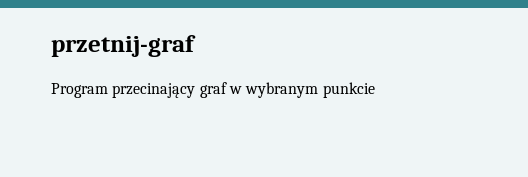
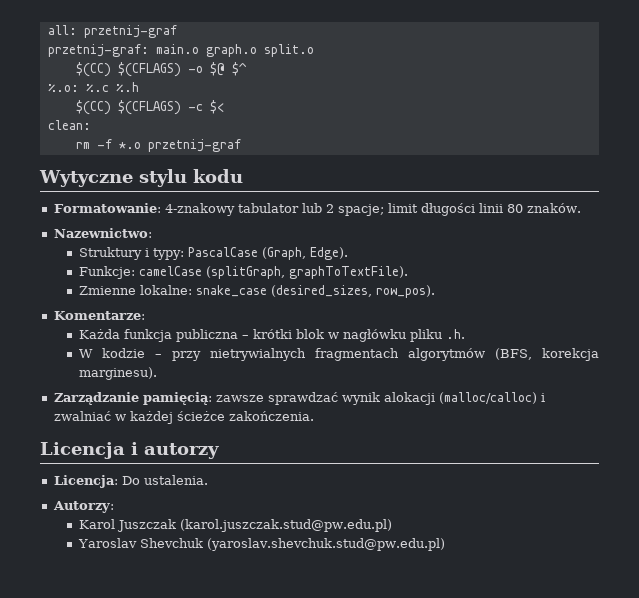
- przetnij-graf
- Program przecinający graf w wybranym punkcie
+ all: przetnij-graf
+ przetnij-graf: main.o graph.o split.o
+ $(CC) $(CFLAGS) -o $@ $^
+ %.o: %.c %.h
+ $(CC) $(CFLAGS) -c $<
+ clean:
+ rm -f *.o przetnij-graf
+ Wytyczne stylu kodu
+ Formatowanie: 4-znakowy tabulator lub 2 spacje; limit długości linii 80 znaków.
+ Nazewnictwo:
+ Struktury i typy: PascalCase (Graph, Edge).
+ Funkcje: camelCase (splitGraph, graphToTextFile).
+ Zmienne lokalne: snake_case (desired_sizes, row_pos).
+ Komentarze:
+ Każda funkcja publiczna – krótki blok w nagłówku pliku .h.
+ W kodzie – przy nietrywialnych fragmentach algorytmów (BFS, korekcja marginesu).
+ Zarządzanie pamięcią: zawsze sprawdzać wynik alokacji (malloc/calloc) i zwalniać w każdej ścieżce zakończenia.
+ Licencja i autorzy
+ Licencja: Do ustalenia.
+ Autorzy:
+ Karol Juszczak (karol.juszczak.stud@pw.edu.pl)
+ Yaroslav Shevchuk (yaroslav.shevchuk.stud@pw.edu.pl)

